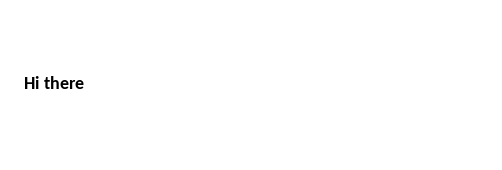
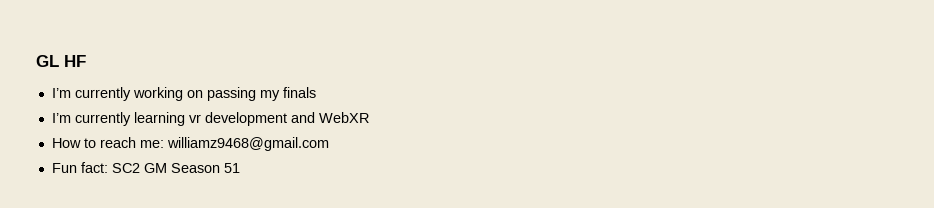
- Hi there
+ GL HF
+ I’m currently working on passing my finals
+ I’m currently learning vr development and WebXR
+ How to reach me: williamz9468@gmail.com
+ Fun fact: SC2 GM Season 51

